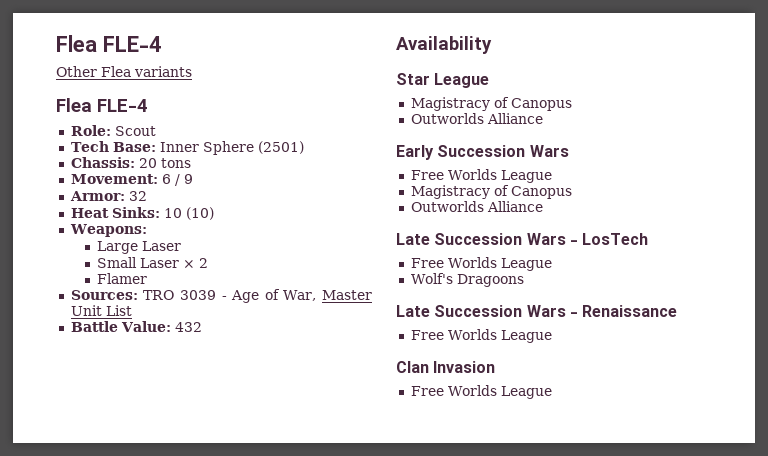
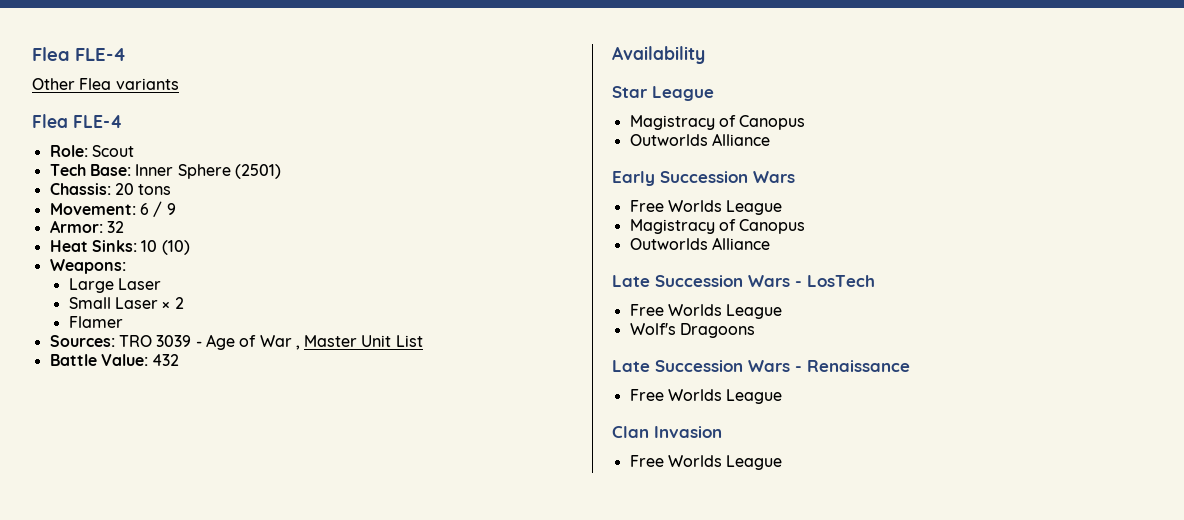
- Sources: TRO 3039 - Age of War, Master Unit List
+ Sources: TRO 3039 - Age of War , Master Unit List

